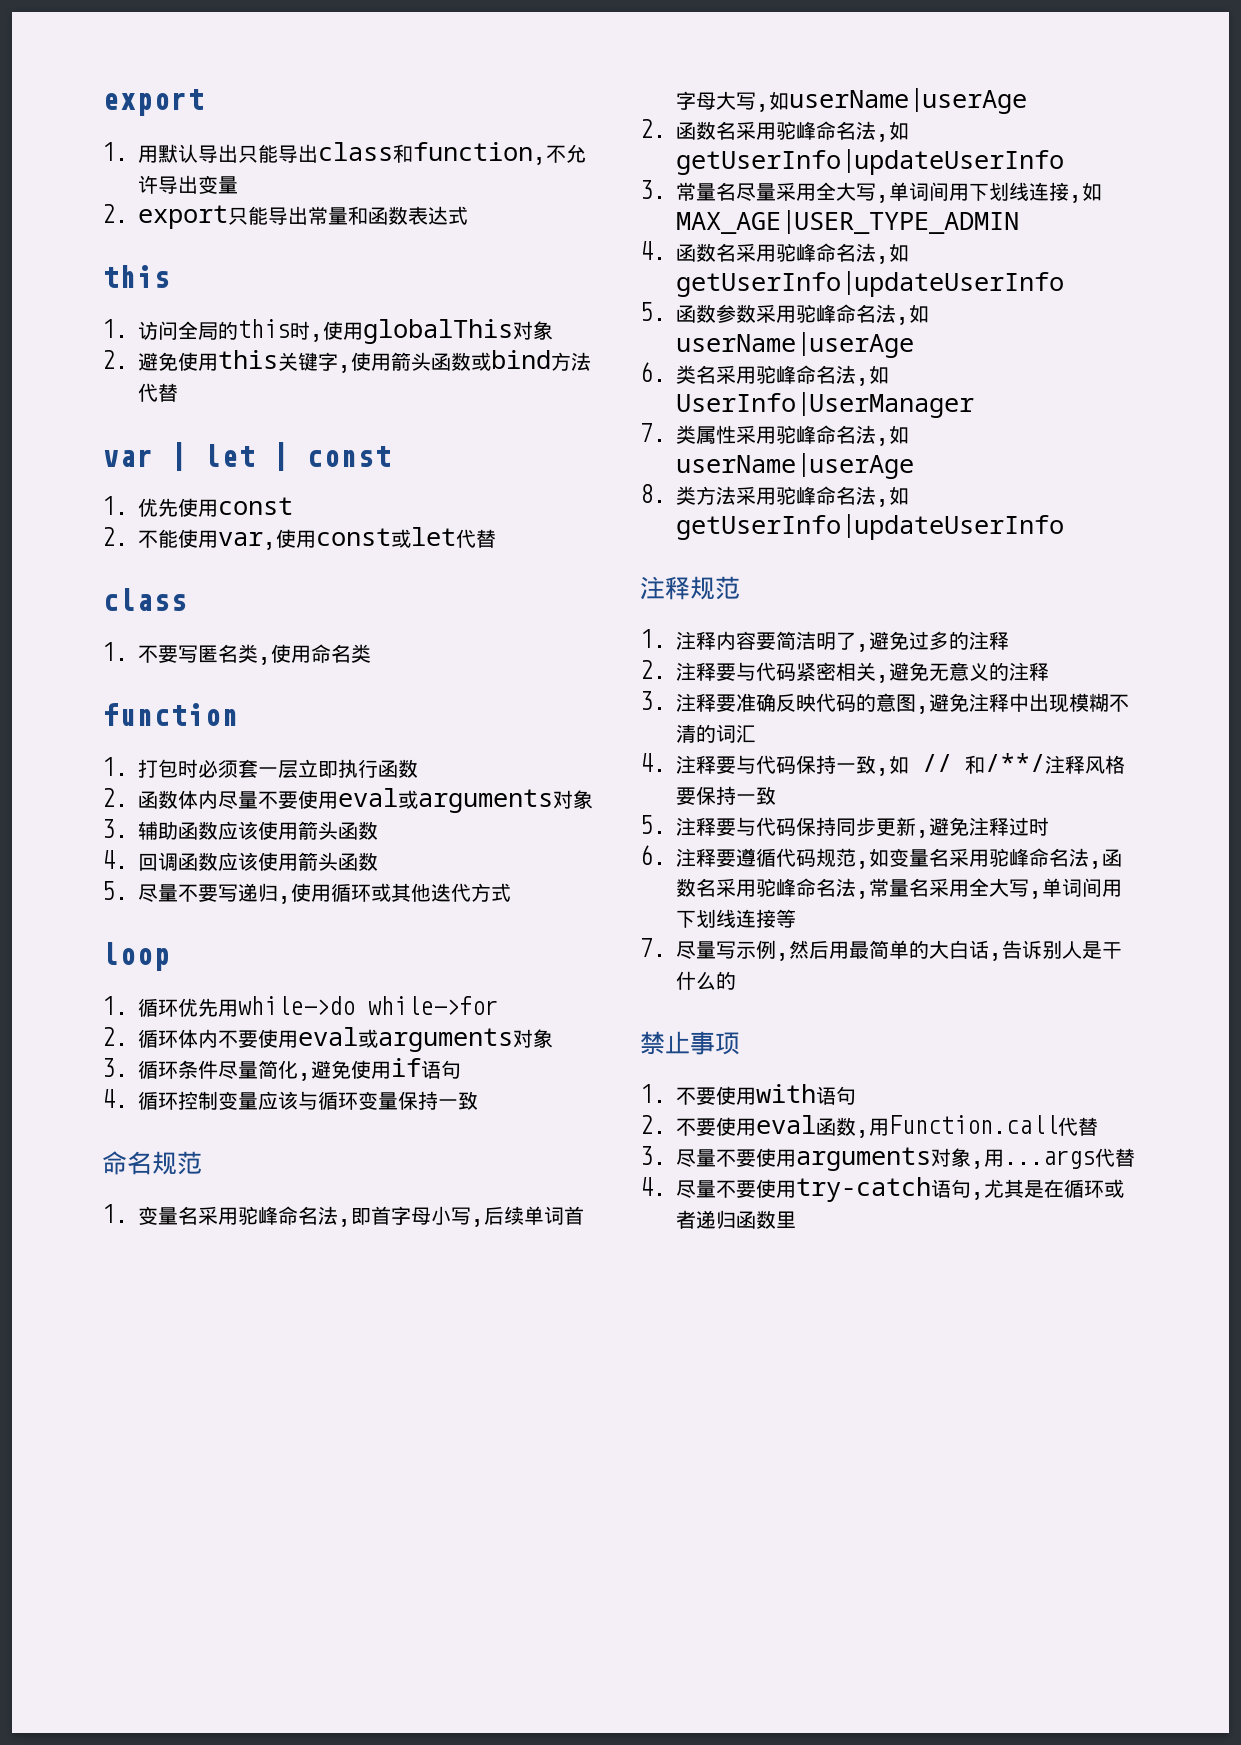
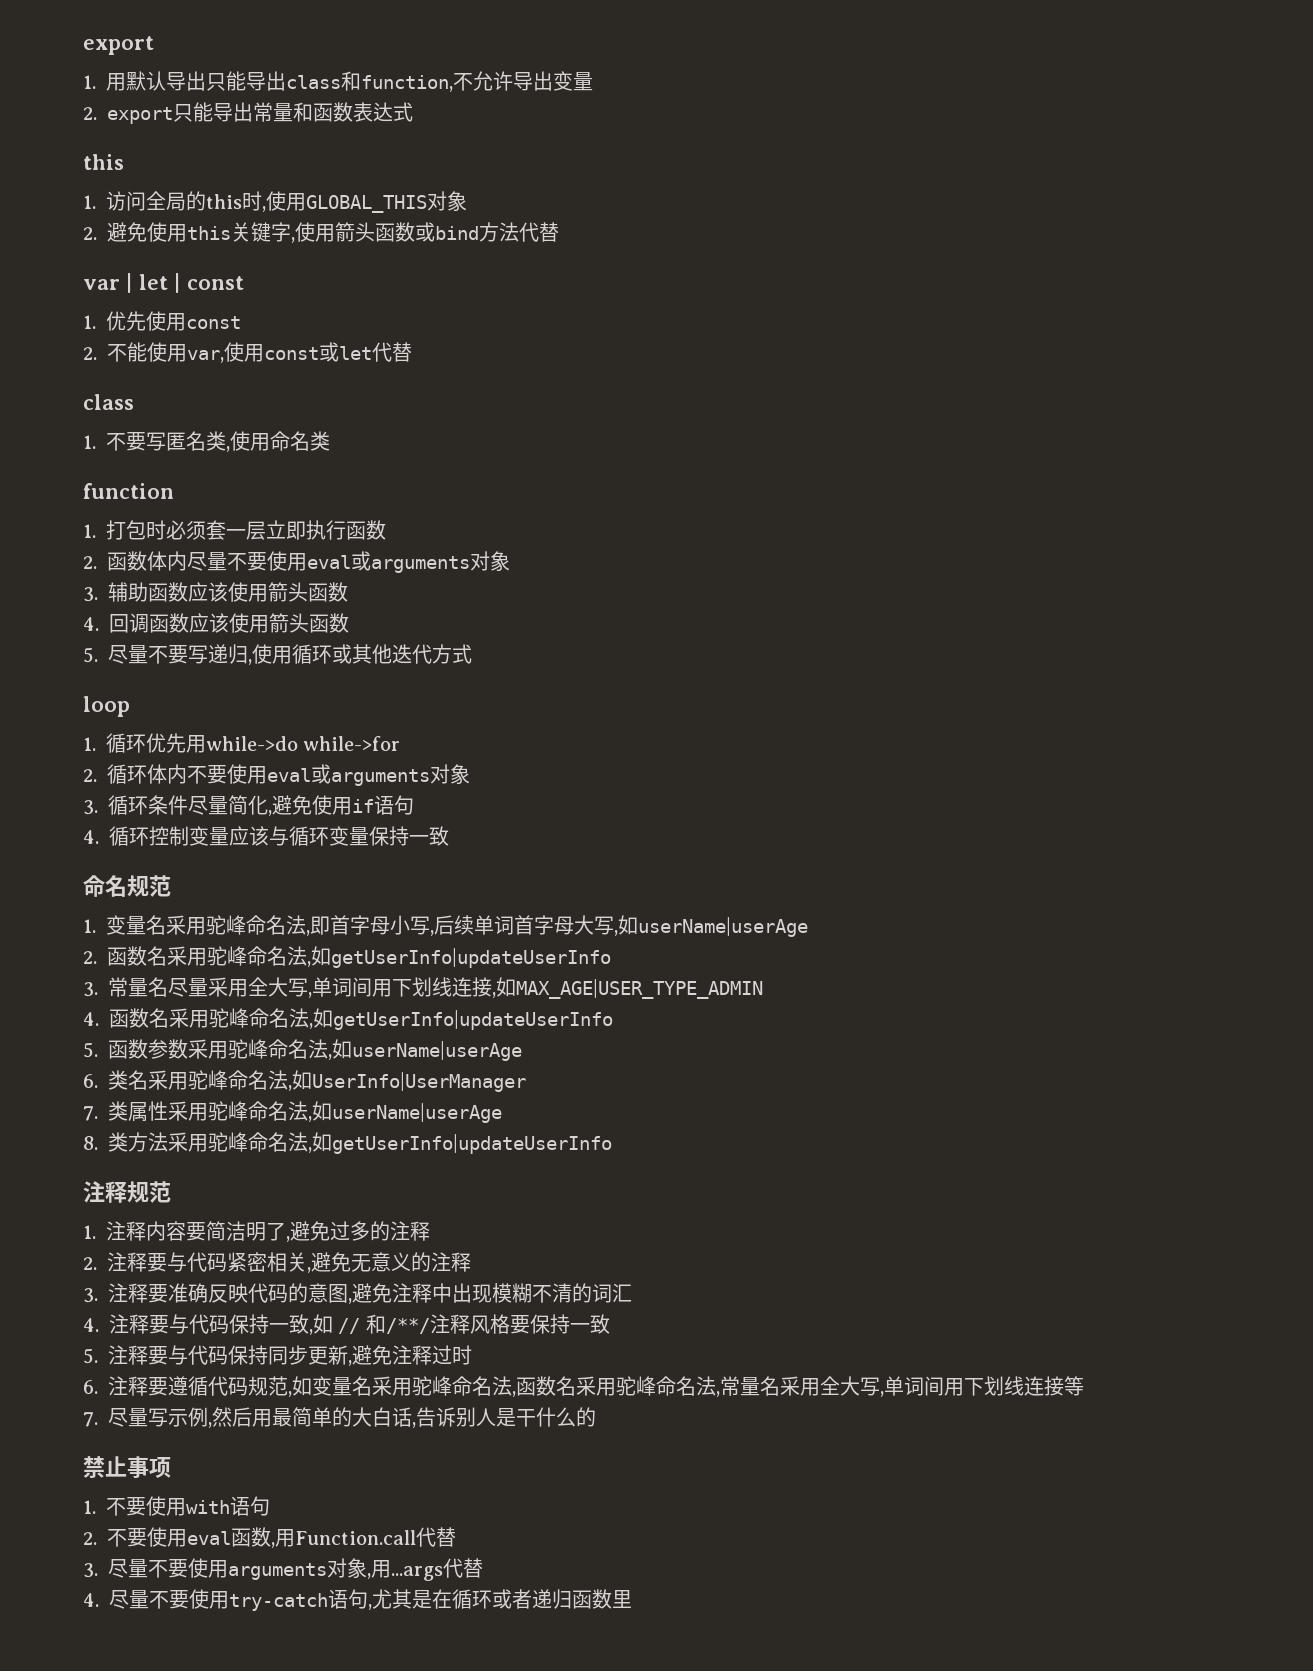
- 1.访问全局的this时,使用globalThis对象
+ 1.访问全局的this时,使用GLOBAL_THIS对象

